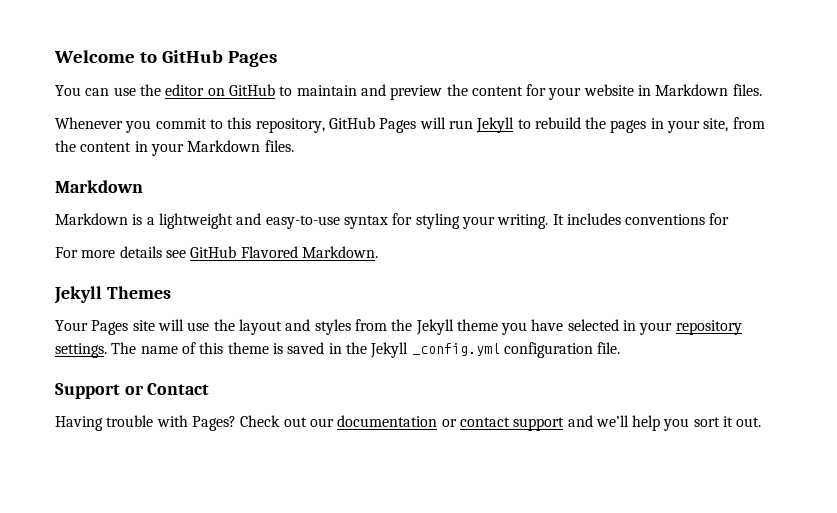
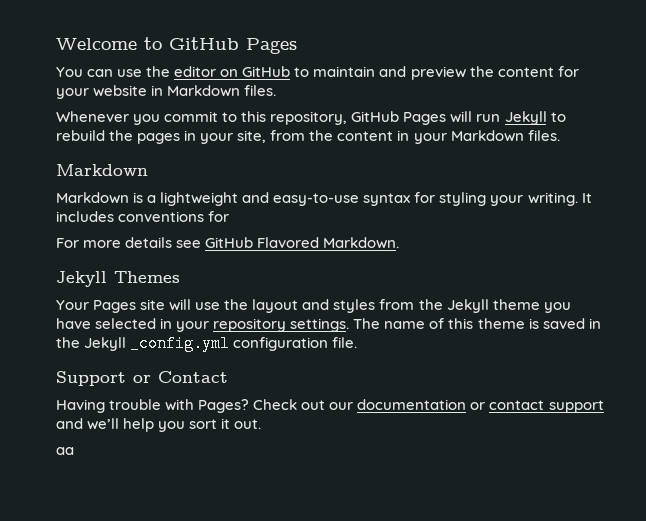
+ aa

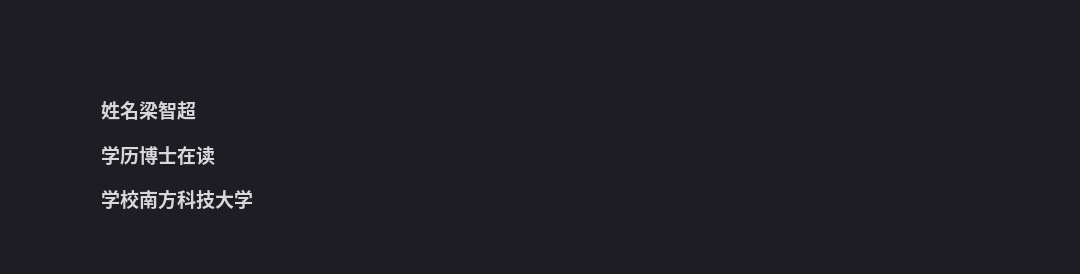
- Welcome to GitHub Pages
- You can use the editor on GitHub to maintain and preview the content for your website in Markdown files.
- Whenever you commit to this repository, GitHub Pages will run Jekyll to rebuild the pages in your site, from the content in your Markdown files.
- Markdown
- Markdown is a lightweight and easy-to-use syntax for styling your writing. It includes conventions for
- For more details see GitHub Flavored Markdown.
- Jekyll Themes
- Your Pages site will use the layout and styles from the Jekyll theme you have selected in your repository settings. The name of this theme is saved in the Jekyll _config.yml configuration file.
- Support or Contact
- Having trouble with Pages? Check out our documentation or contact support and we’ll help you sort it out.
- aa
+ 姓名梁智超
+ 学历博士在读
+ 学校南方科技大学

